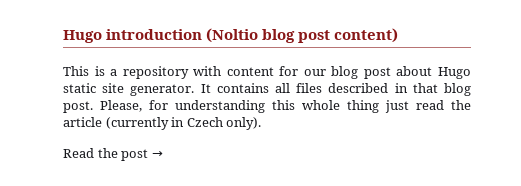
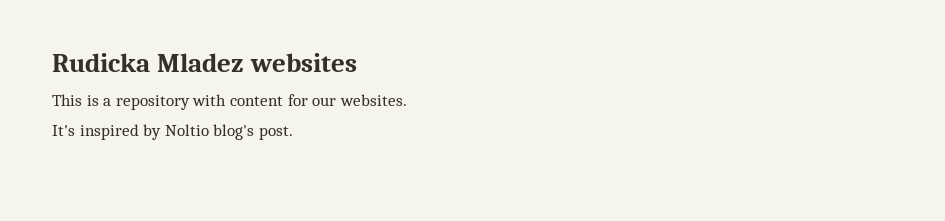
- Hugo introduction (Noltio blog post content)
+ Rudicka Mladez websites
- This is a repository with content for our blog post about Hugo static site generator. It contains all files described in that blog post. Please, for understanding this whole thing just read the article (currently in Czech only).
- Read the post →
+ This is a repository with content for our websites.
+ It's inspired by Noltio blog's post.

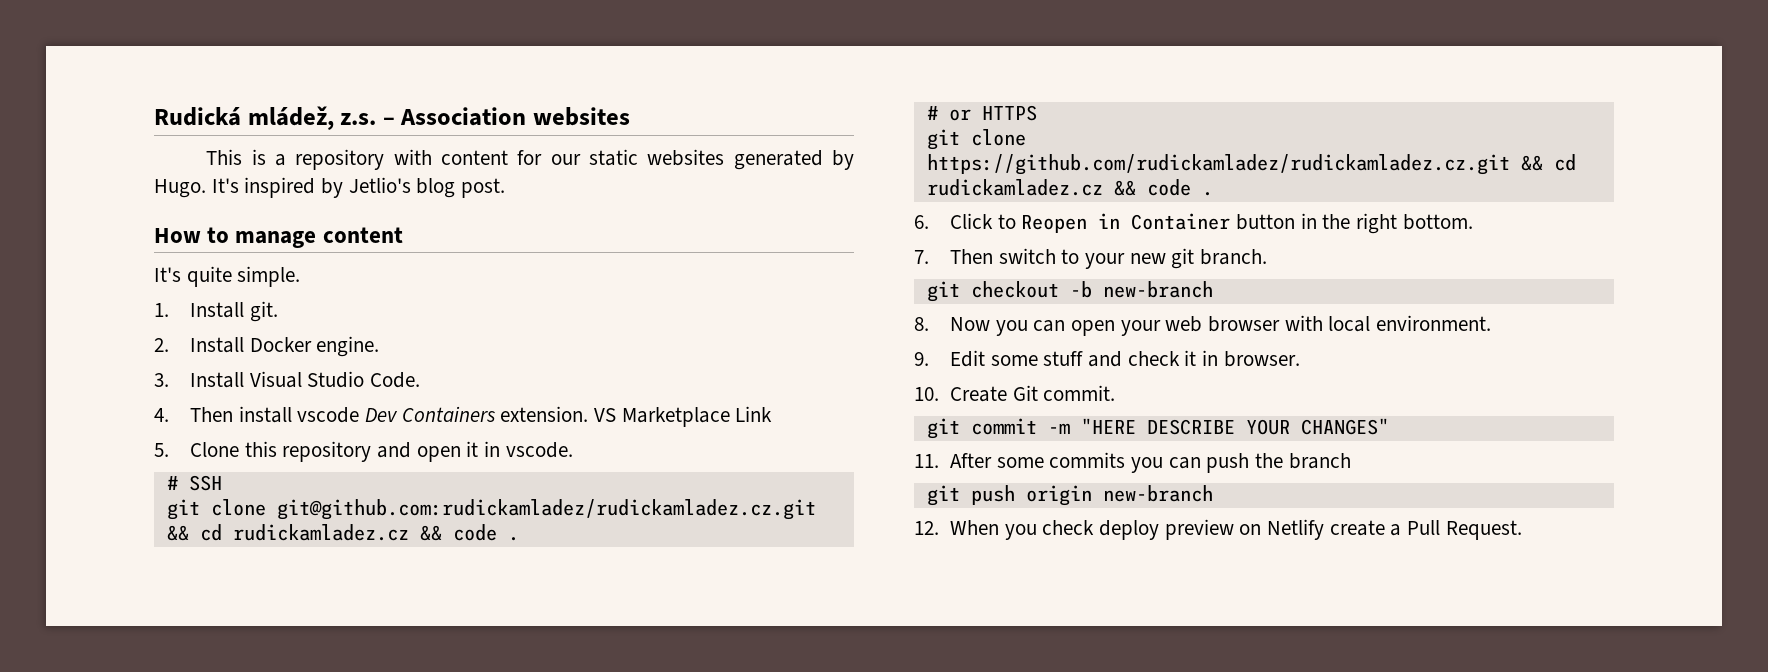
- Rudicka Mladez websites
+ Rudická mládež, z.s. – Association websites
- This is a repository with content for our websites.
- It's inspired by Noltio blog's post.
+ This is a repository with content for our static websites generated by Hugo. It's inspired by Jetlio's blog post.
+ How to manage content
+ It's quite simple.
+ 1. Install git.
+ 2. Install Docker engine.
+ 3. Install Visual Studio Code.
+ 4. Then install vscode Dev Containers extension. VS Marketplace Link
+ 5. Clone this repository and open it in vscode.
+ # SSH
+ git clone git@github.com:rudickamladez/rudickamladez.cz.git && cd rudickamladez.cz && code .
+ # or HTTPS
+ git clone https://github.com/rudickamladez/rudickamladez.cz.git && cd rudickamladez.cz && code .
+ 6. Click to Reopen in Container button in the right bottom.
+ 7. Then switch to your new git branch.
+ git checkout -b new-branch
+ 8. Now you can open your web browser with local environment.
+ 9. Edit some stuff and check it in browser.
+ 10. Create Git commit.
+ git commit -m "HERE DESCRIBE YOUR CHANGES"
+ 11. After some commits you can push the branch
+ git push origin new-branch
+ 12. When you check deploy preview on Netlify create a Pull Request.

